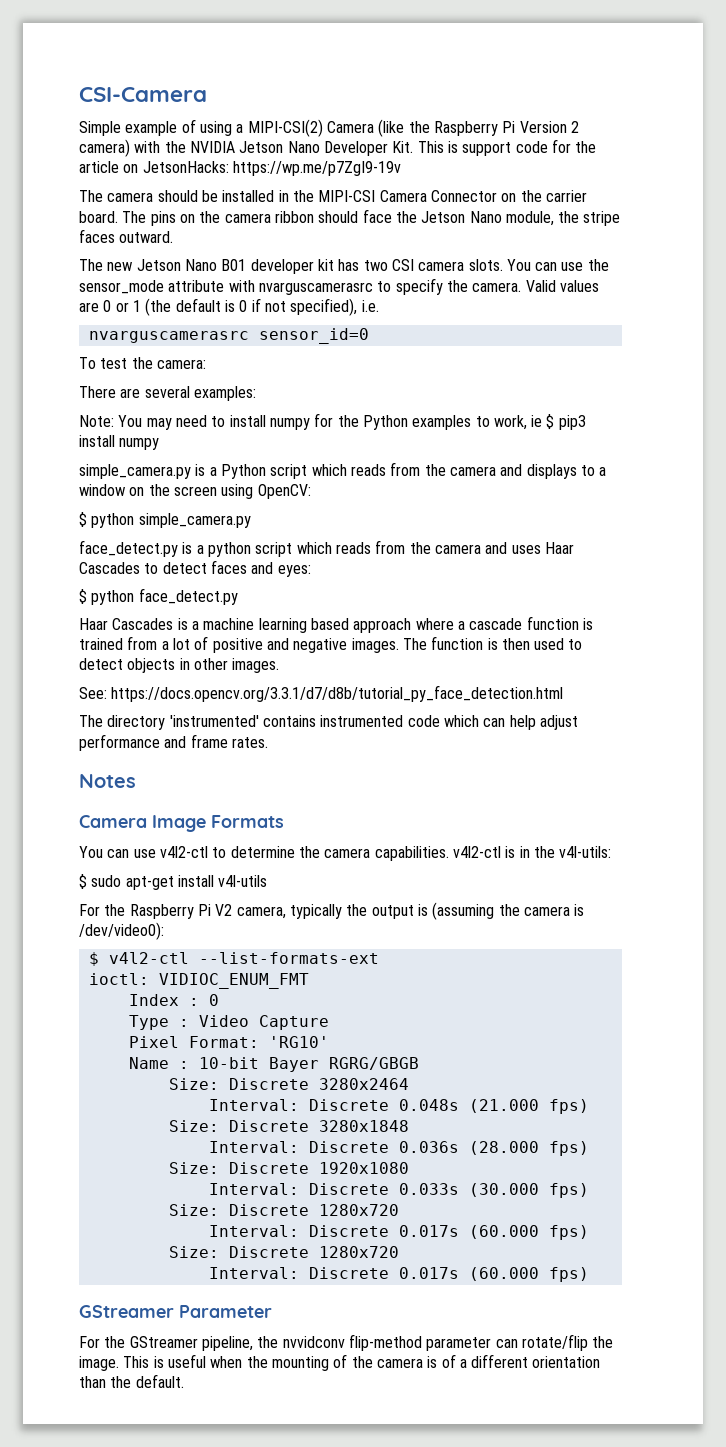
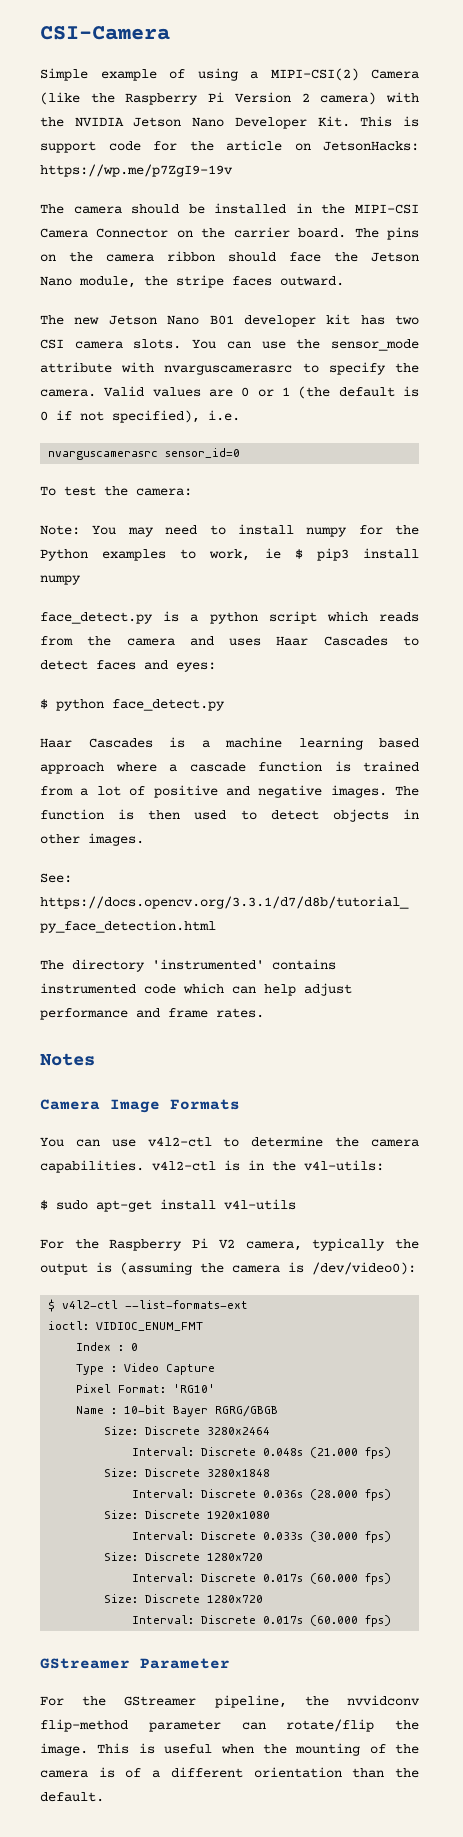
- There are several examples:
- simple_camera.py is a Python script which reads from the camera and displays to a window on the screen using OpenCV:
- $ python simple_camera.py

